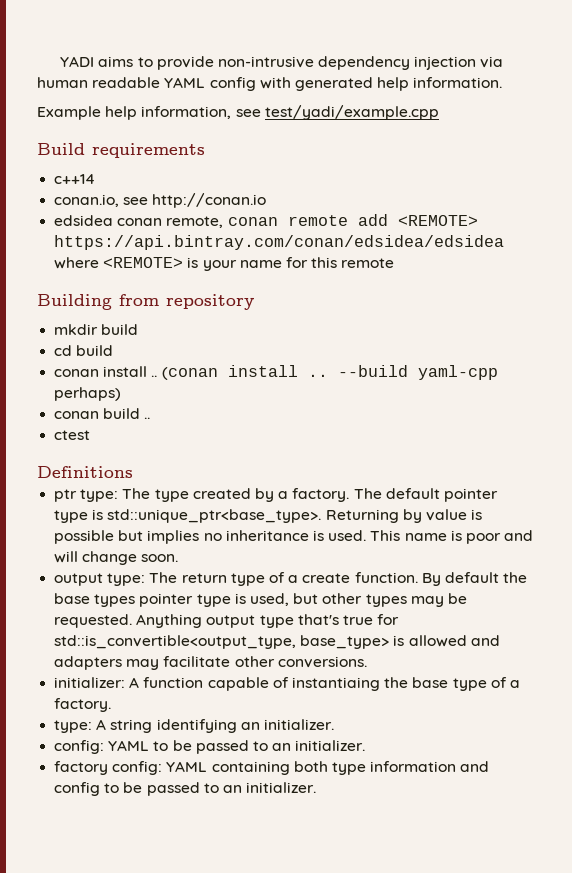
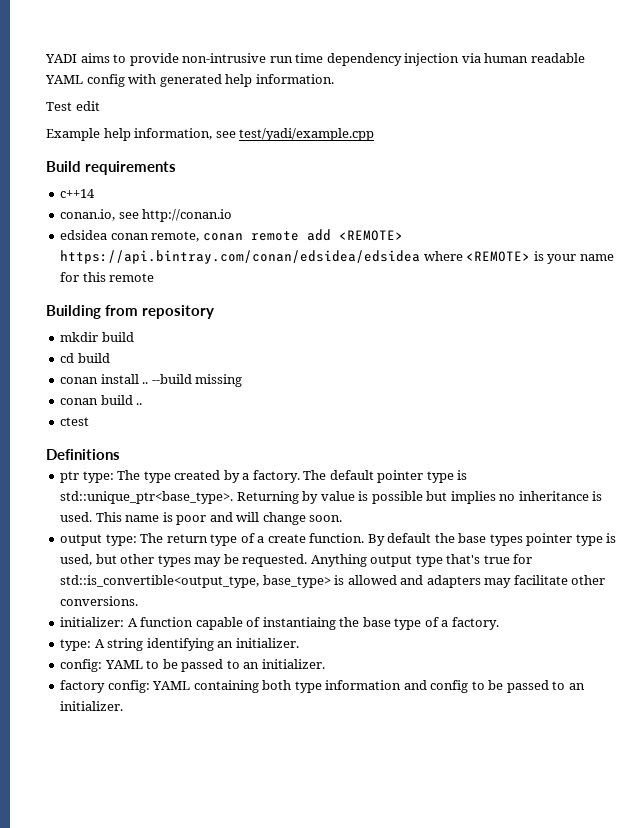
- YADI aims to provide non-intrusive dependency injection via human readable YAML config with generated help information.
+ YADI aims to provide non-intrusive run time dependency injection via human readable YAML config with generated help information.
+ Test edit
- (conan install .. --build yaml-cpp perhaps)
+ --build missing

